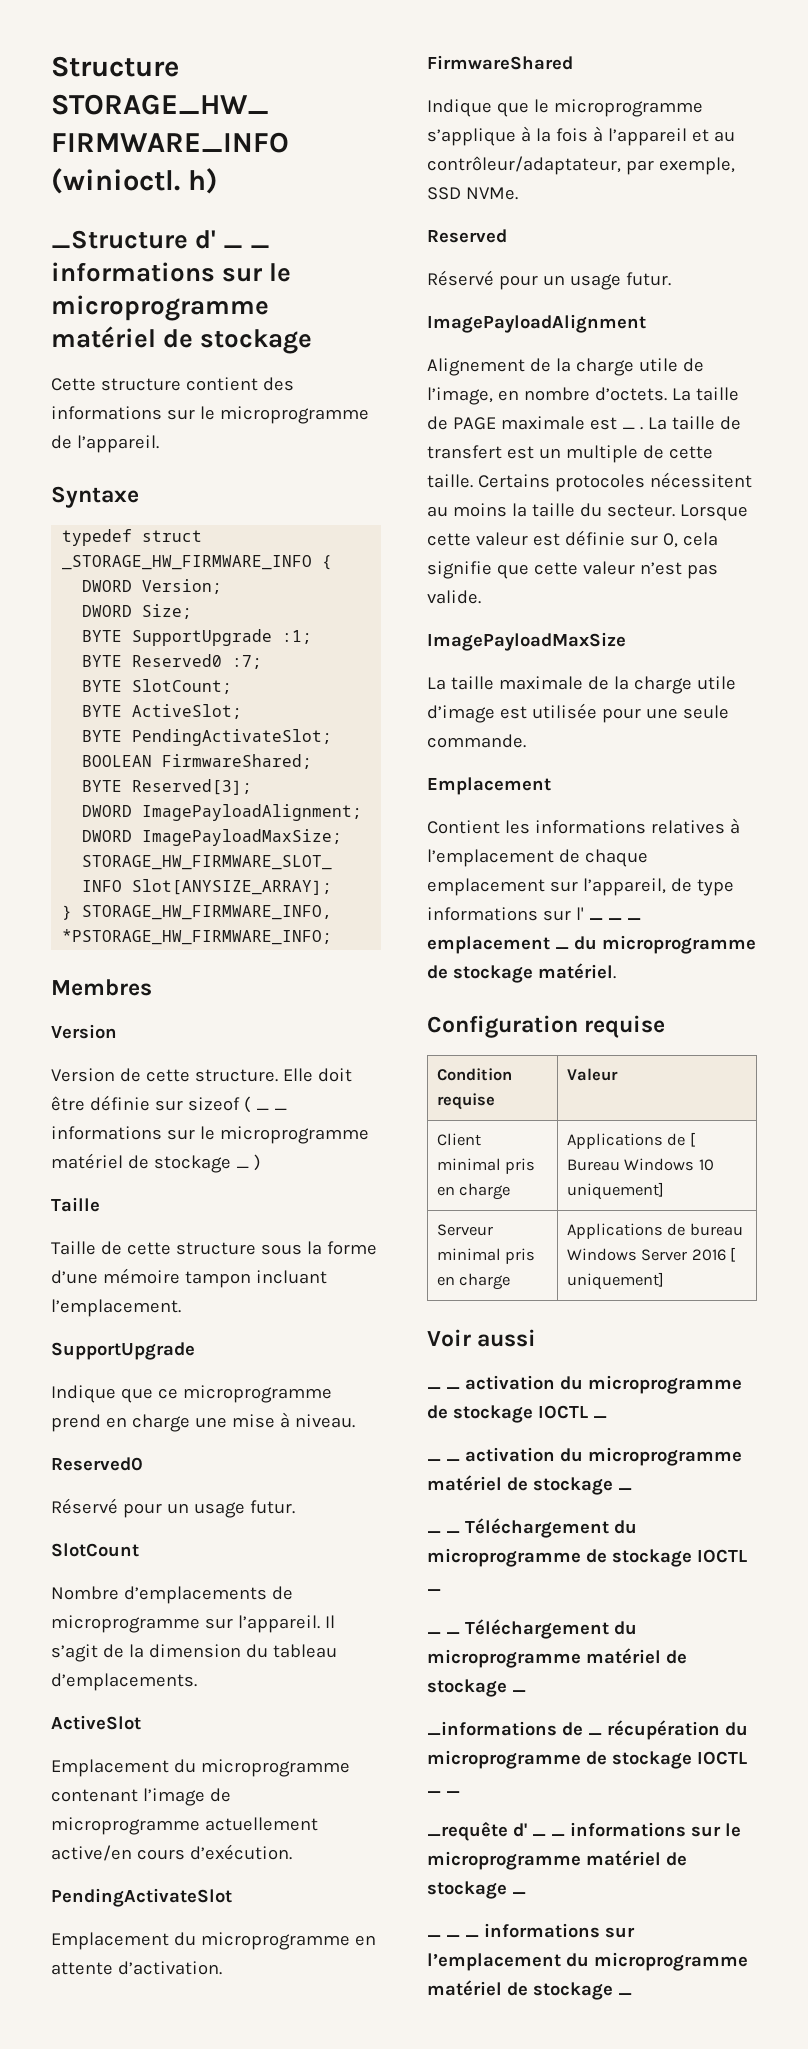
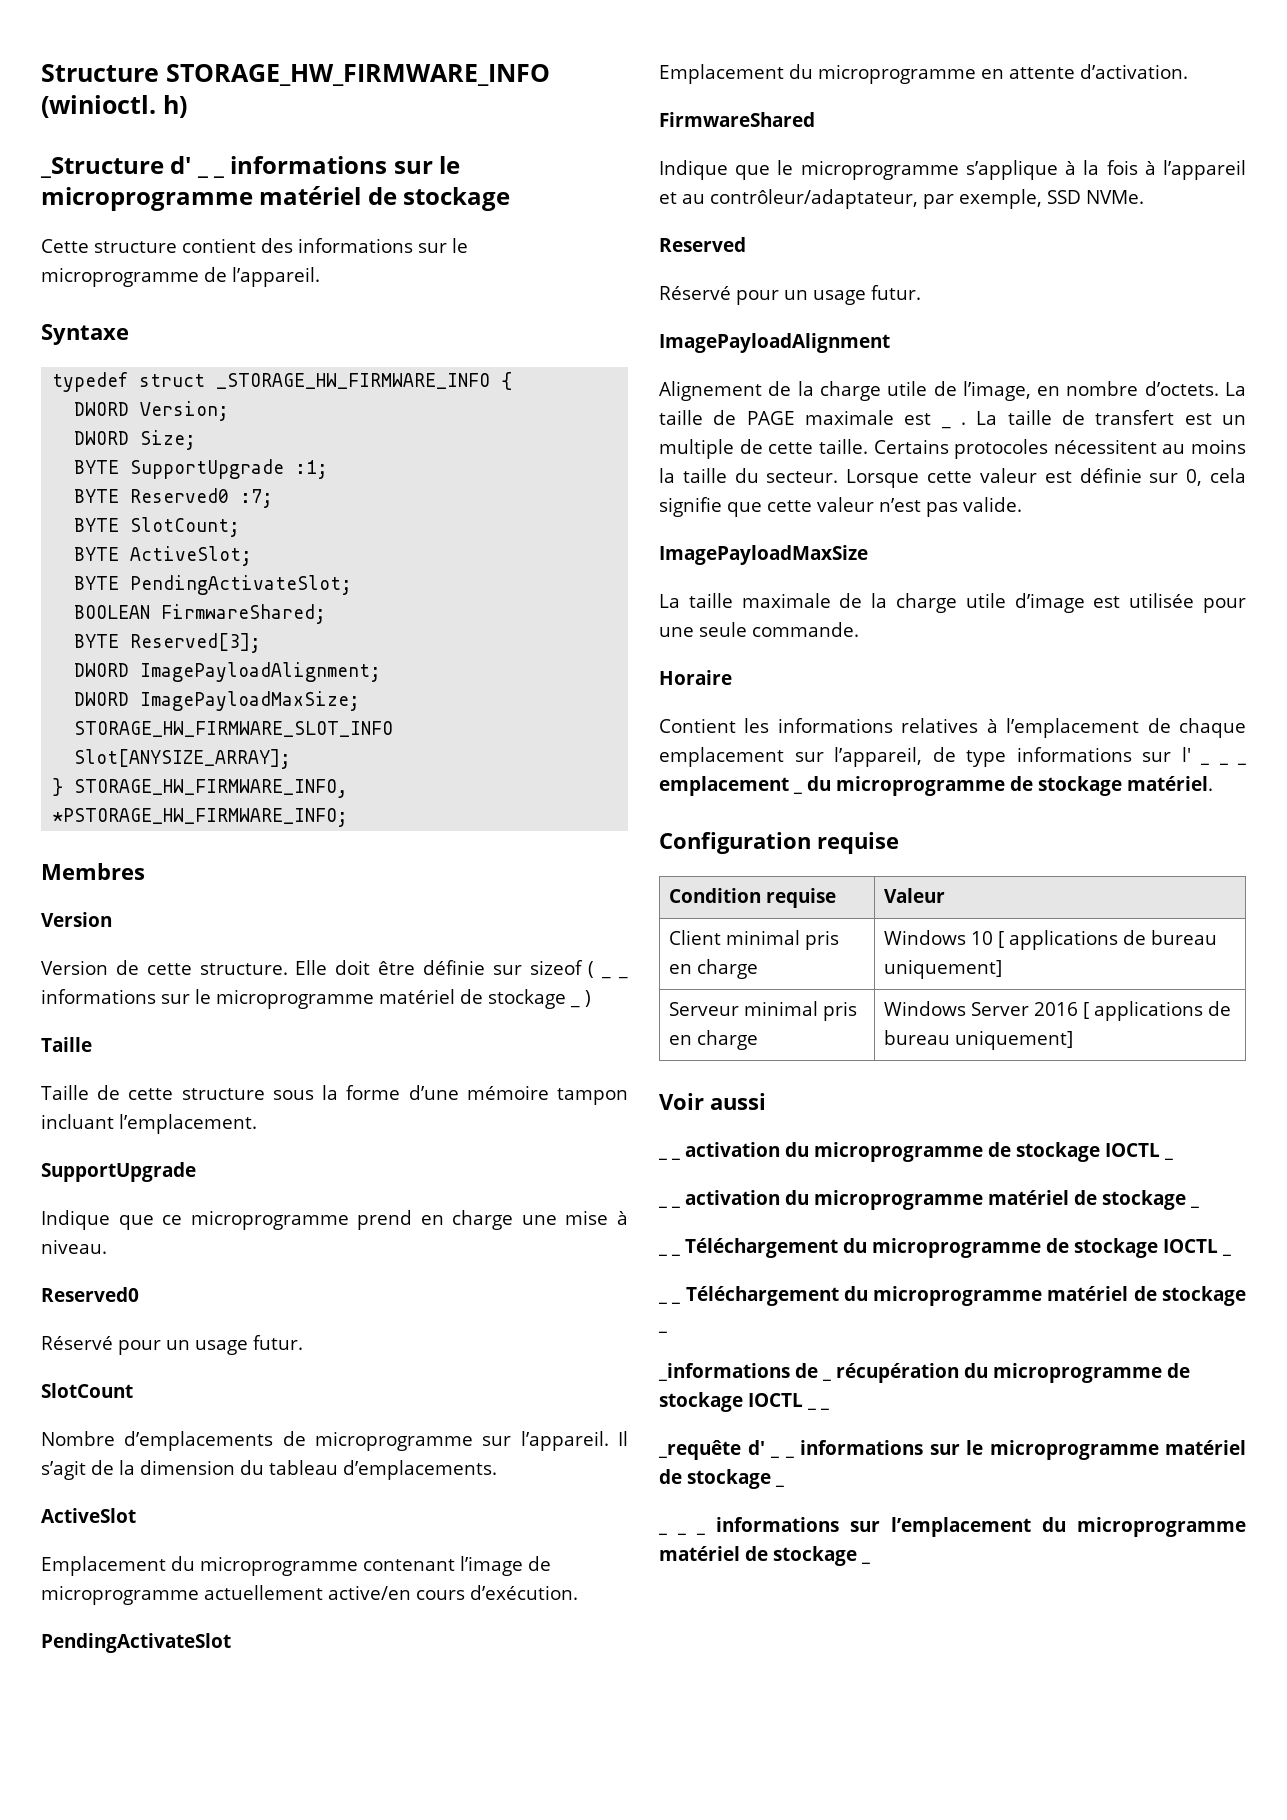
  La taille maximale de la charge utile d’image est utilisée pour une seule commande.
- Emplacement
+ Horaire
- Client minimal pris en charge | Applications de [ Bureau Windows 10 uniquement]
+ Client minimal pris en charge | Windows 10 [ applications de bureau uniquement]
- Serveur minimal pris en charge | Applications de bureau Windows Server 2016 [ uniquement]
+ Serveur minimal pris en charge | Windows Server 2016 [ applications de bureau uniquement]

